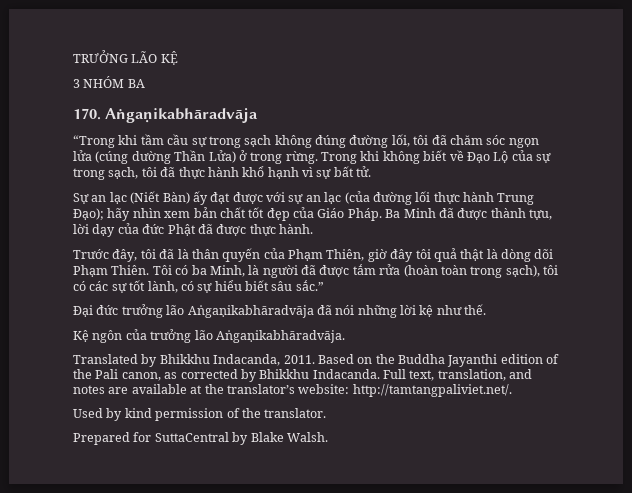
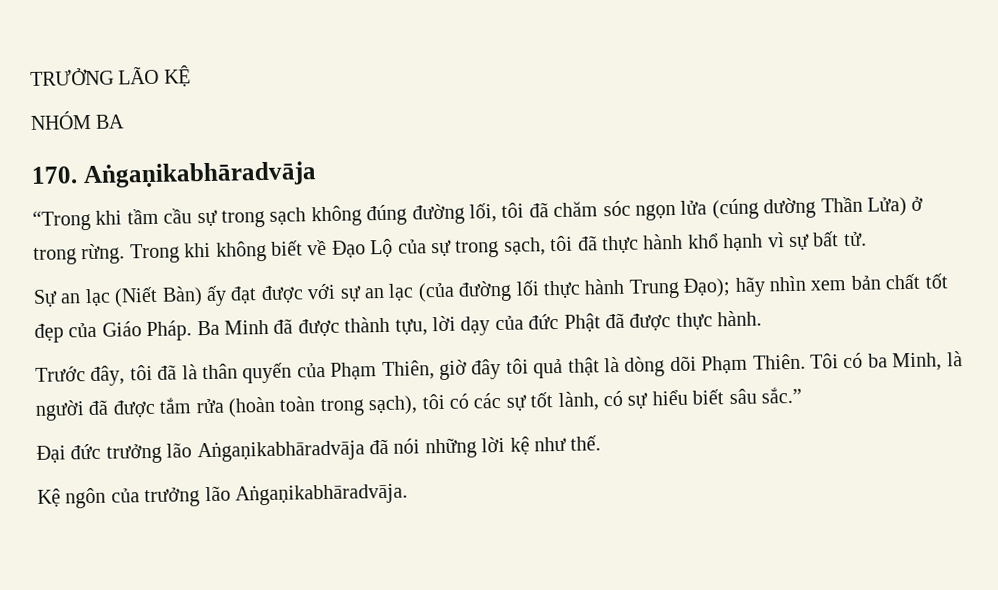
- 3 NHÓM BA
+ NHÓM BA
- Translated by Bhikkhu Indacanda, 2011. Based on the Buddha Jayanthi edition of the Pali canon, as corrected by Bhikkhu Indacanda. Full text, translation, and notes are available at the translator’s website: http://tamtangpaliviet.net/.
- Used by kind permission of the translator.
- Prepared for SuttaCentral by Blake Walsh.

